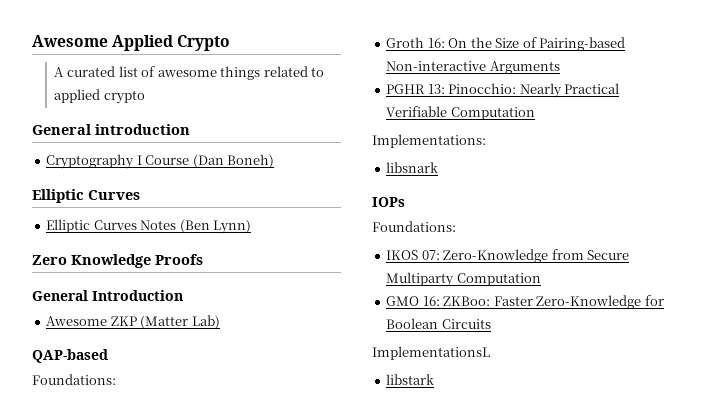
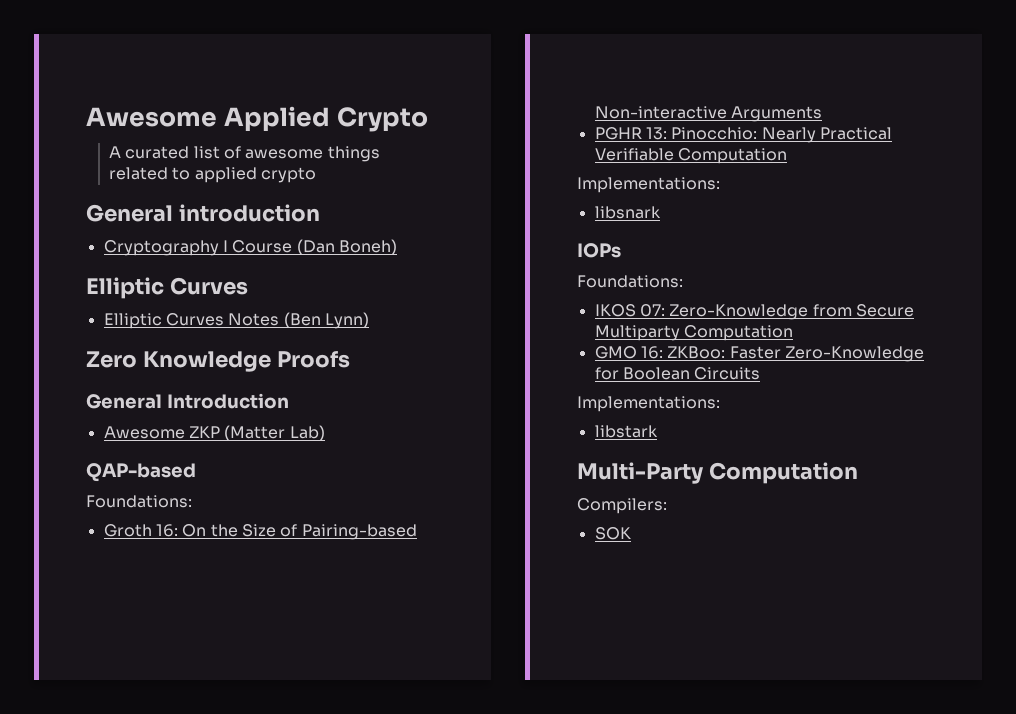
  GMO 16: ZKBoo: Faster Zero-Knowledge for Boolean Circuits
- ImplementationsL
+ Implementations:
+ Multi-Party Computation
+ Compilers:
+ SOK

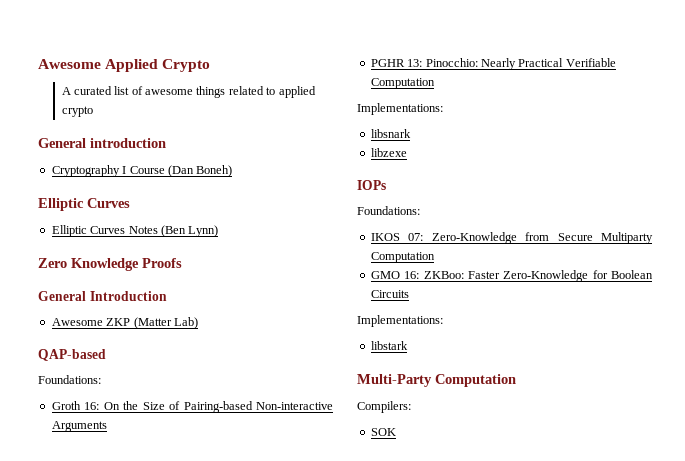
+ libzexe

